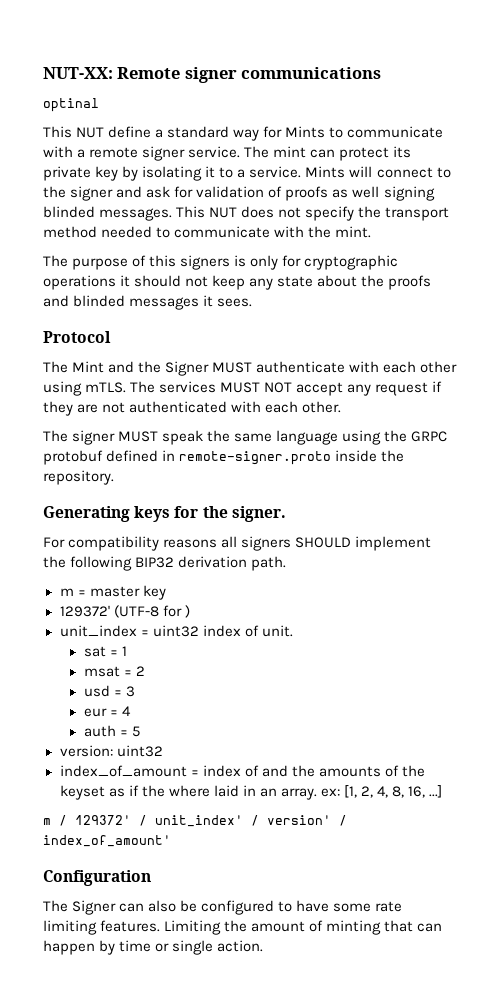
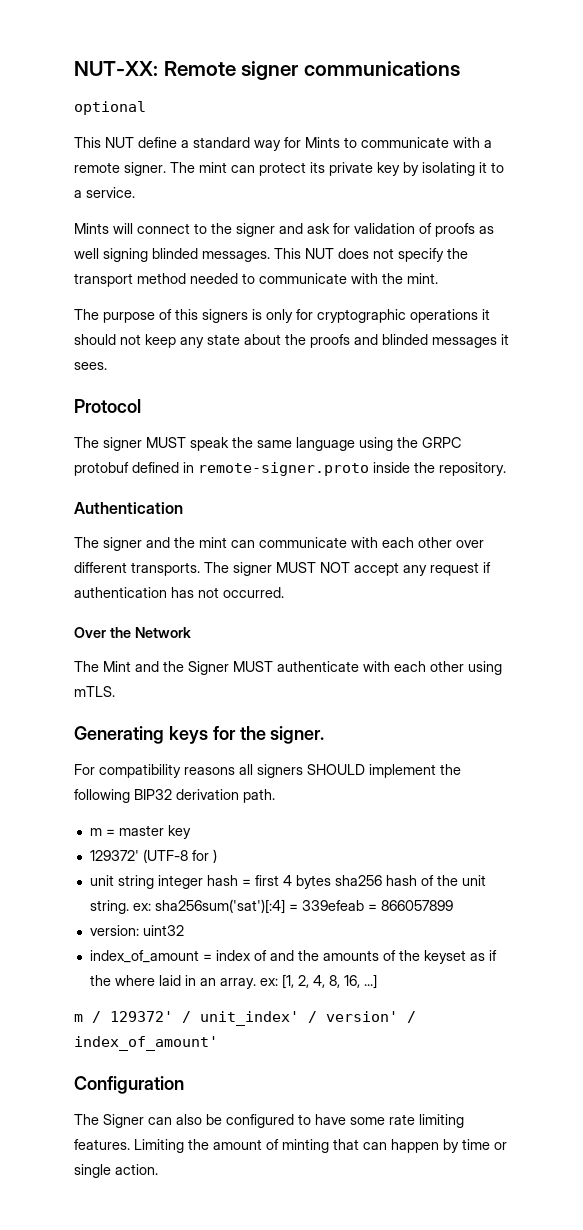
- optinal
+ optional
- This NUT define a standard way for Mints to communicate with a remote signer service.
+ This NUT define a standard way for Mints to communicate with a remote signer.
- The mint can protect its private key by isolating it to a service. Mints will connect to the signer and ask for validation of proofs as well signing blinded messages.
+ The mint can protect its private key by isolating it to a service.
+ Mints will connect to the signer and ask for validation of proofs as well signing blinded messages.
- The Mint and the Signer MUST authenticate with each other using mTLS. The services MUST NOT accept any request if they are not authenticated with each other.
+ Authentication
+ The signer and the mint can communicate with each other over different transports. The signer MUST NOT accept any request if authentication has not occurred.
+ Over the Network
+ The Mint and the Signer MUST authenticate with each other using mTLS.
- unit_index = uint32 index of unit.
- sat = 1
- msat = 2
- usd = 3
- eur = 4
- auth = 5
+ unit string integer hash = first 4 bytes sha256 hash of the unit string. ex: sha256sum('sat')[:4] = 339efeab = 866057899

